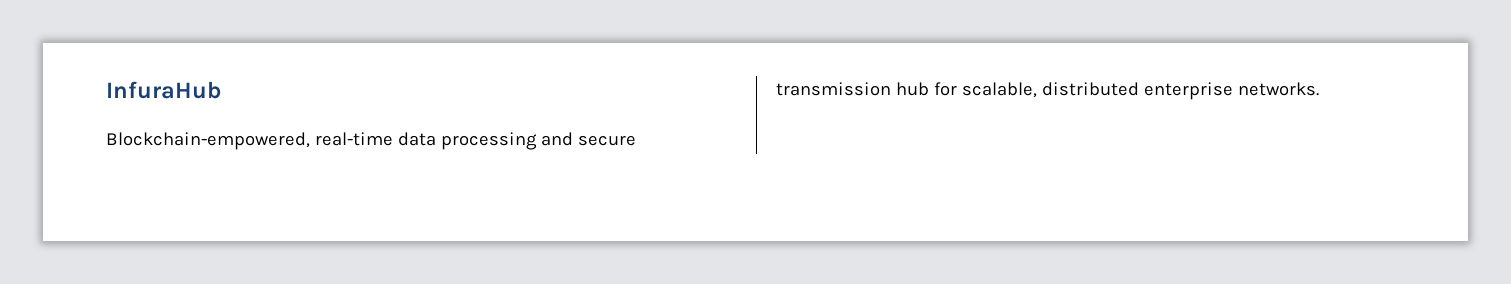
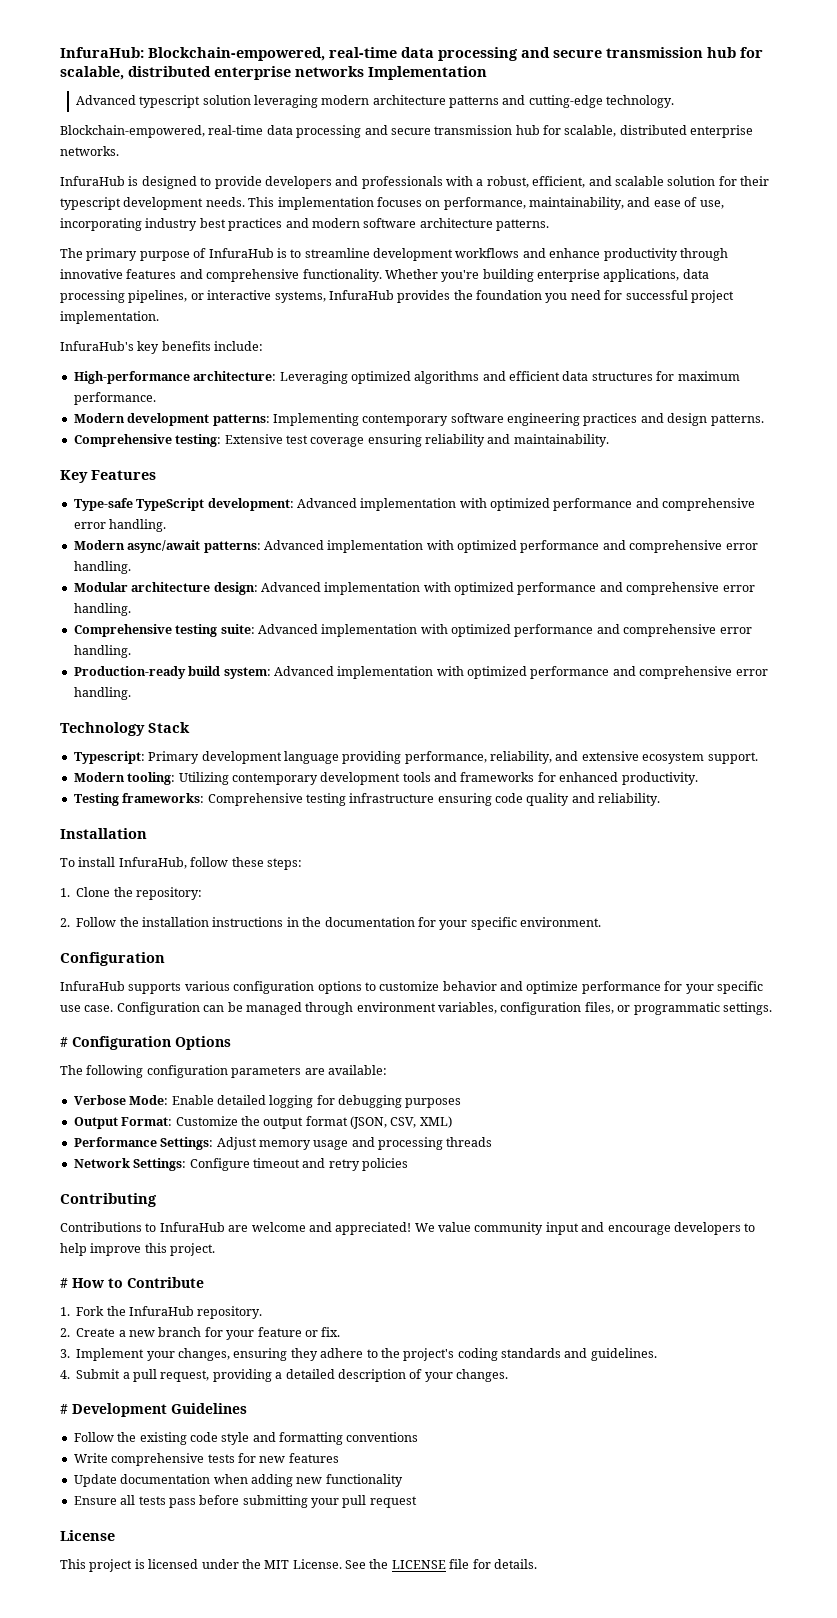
- InfuraHub
+ InfuraHub: Blockchain-empowered, real-time data processing and secure transmission hub for scalable, distributed enterprise networks Implementation
+ Advanced typescript solution leveraging modern architecture patterns and cutting-edge technology.
+ InfuraHub is designed to provide developers and professionals with a robust, efficient, and scalable solution for their typescript development needs. This implementation focuses on performance, maintainability, and ease of use, incorporating industry best practices and modern software architecture patterns.
+ The primary purpose of InfuraHub is to streamline development workflows and enhance productivity through innovative features and comprehensive functionality. Whether you're building enterprise applications, data processing pipelines, or interactive systems, InfuraHub provides the foundation you need for successful project implementation.
+ InfuraHub's key benefits include:
+ High-performance architecture: Leveraging optimized algorithms and efficient data structures for maximum performance.
+ Modern development patterns: Implementing contemporary software engineering practices and design patterns.
+ Comprehensive testing: Extensive test coverage ensuring reliability and maintainability.
+ Key Features
+ Type-safe TypeScript development: Advanced implementation with optimized performance and comprehensive error handling.
+ Modern async/await patterns: Advanced implementation with optimized performance and comprehensive error handling.
+ Modular architecture design: Advanced implementation with optimized performance and comprehensive error handling.
+ Comprehensive testing suite: Advanced implementation with optimized performance and comprehensive error handling.
+ Production-ready build system: Advanced implementation with optimized performance and comprehensive error handling.
+ Technology Stack
+ Typescript: Primary development language providing performance, reliability, and extensive ecosystem support.
+ Modern tooling: Utilizing contemporary development tools and frameworks for enhanced productivity.
+ Testing frameworks: Comprehensive testing infrastructure ensuring code quality and reliability.
+ Installation
+ To install InfuraHub, follow these steps:
+ 1. Clone the repository:
+ 2. Follow the installation instructions in the documentation for your specific environment.
+ Configuration
+ InfuraHub supports various configuration options to customize behavior and optimize performance for your specific use case. Configuration can be managed through environment variables, configuration files, or programmatic settings.
+ # Configuration Options
+ The following configuration parameters are available:
+ Verbose Mode: Enable detailed logging for debugging purposes
+ Output Format: Customize the output format (JSON, CSV, XML)
+ Performance Settings: Adjust memory usage and processing threads
+ Network Settings: Configure timeout and retry policies
+ Contributing
+ Contributions to InfuraHub are welcome and appreciated! We value community input and encourage developers to help improve this project.
+ # How to Contribute
+ 1. Fork the InfuraHub repository.
+ 2. Create a new branch for your feature or fix.
+ 3. Implement your changes, ensuring they adhere to the project's coding standards and guidelines.
+ 4. Submit a pull request, providing a detailed description of your changes.
+ # Development Guidelines
+ Follow the existing code style and formatting conventions
+ Write comprehensive tests for new features
+ Update documentation when adding new functionality
+ Ensure all tests pass before submitting your pull request
+ License
+ This project is licensed under the MIT License. See the LICENSE file for details.

